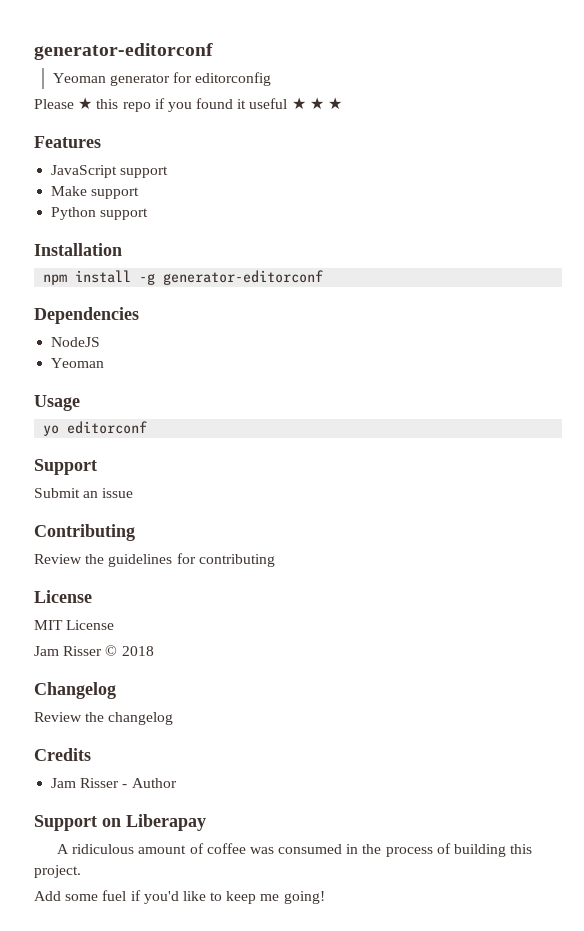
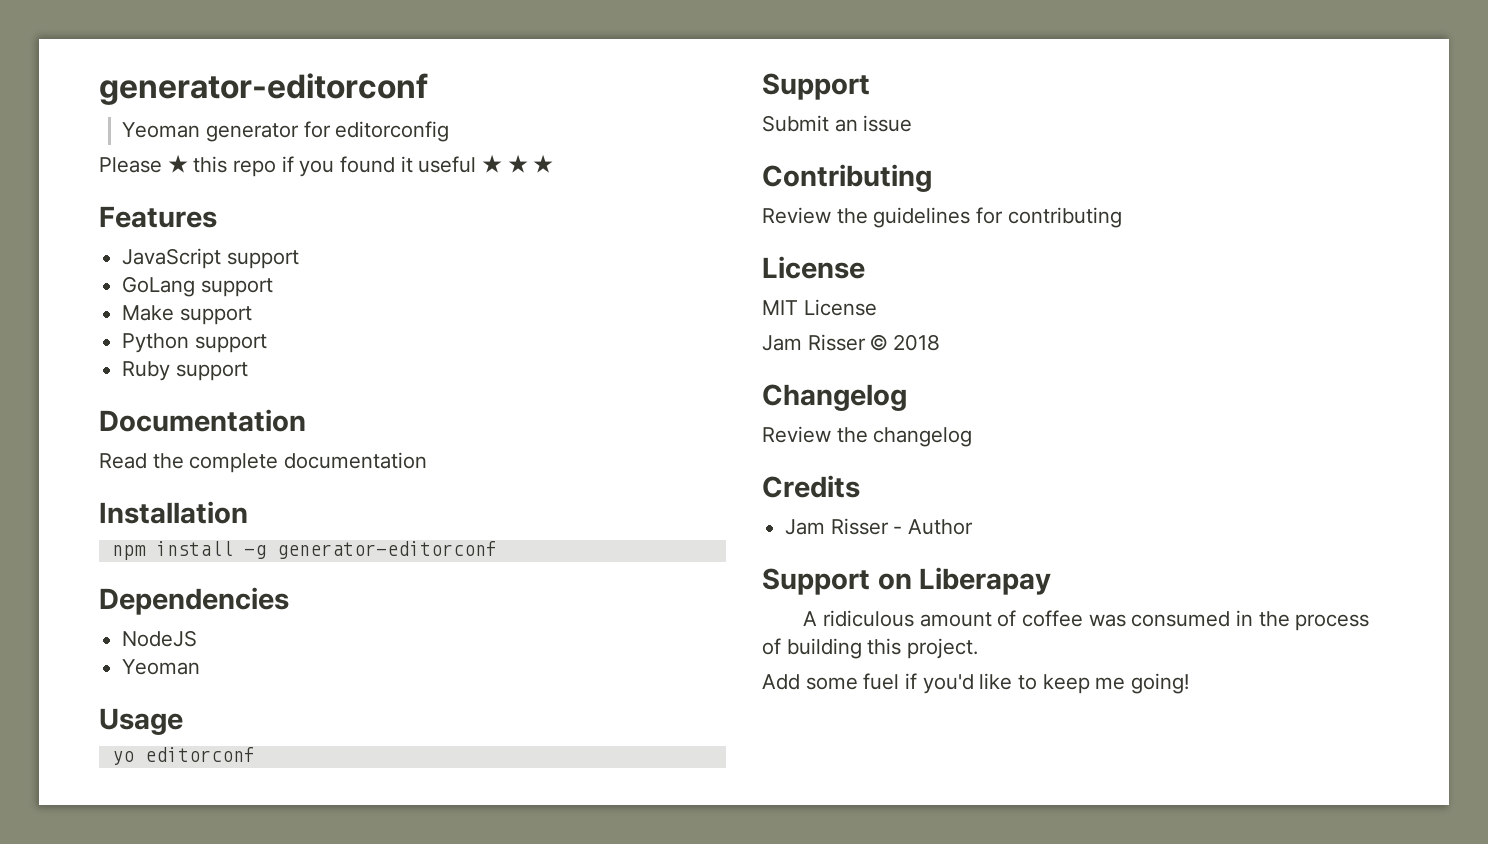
+ GoLang support
+ Ruby support
+ Documentation
+ Read the complete documentation

